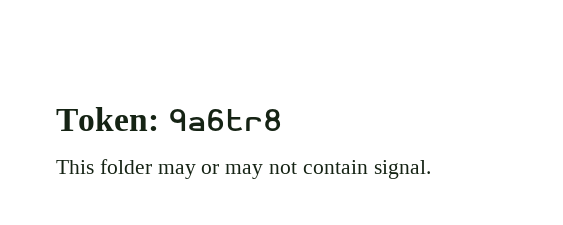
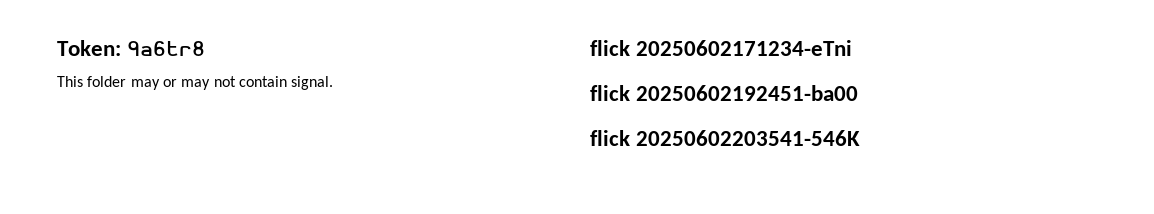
+ flick 20250602171234-eTni
+ flick 20250602192451-ba00
+ flick 20250602203541-546K

